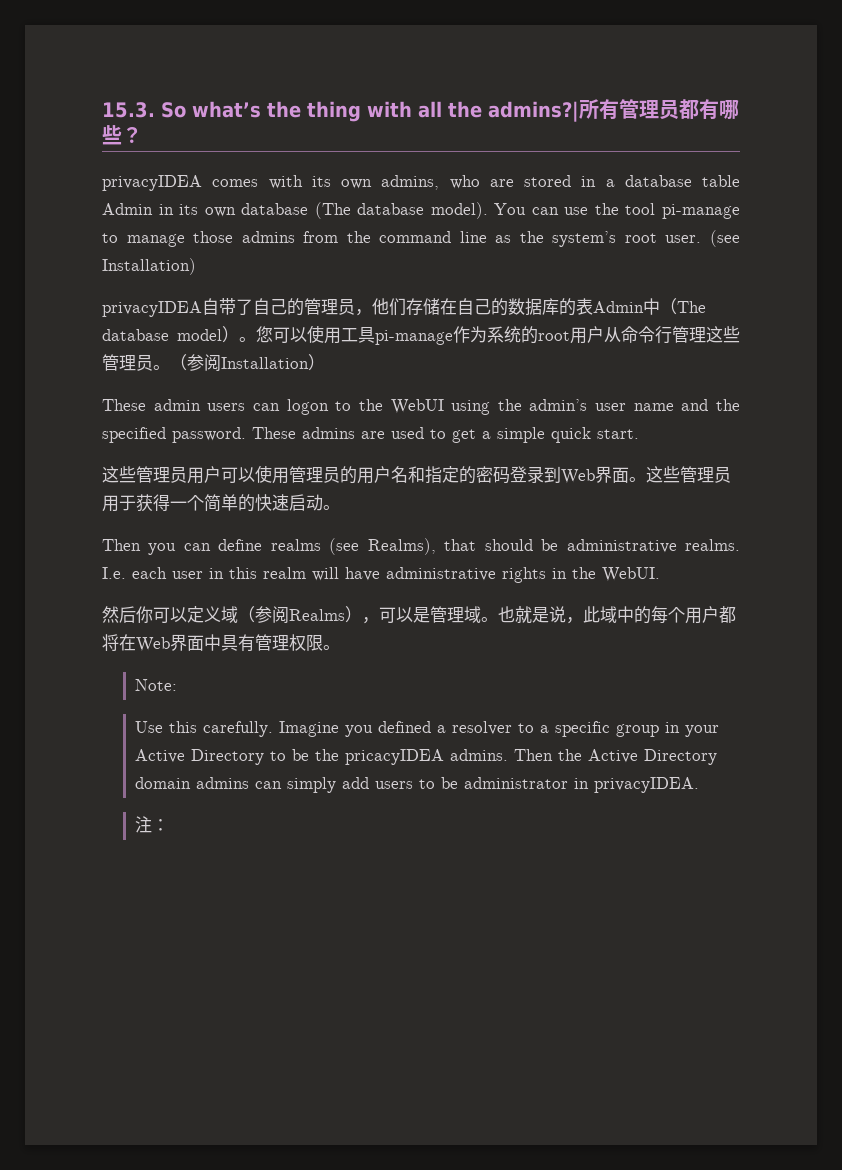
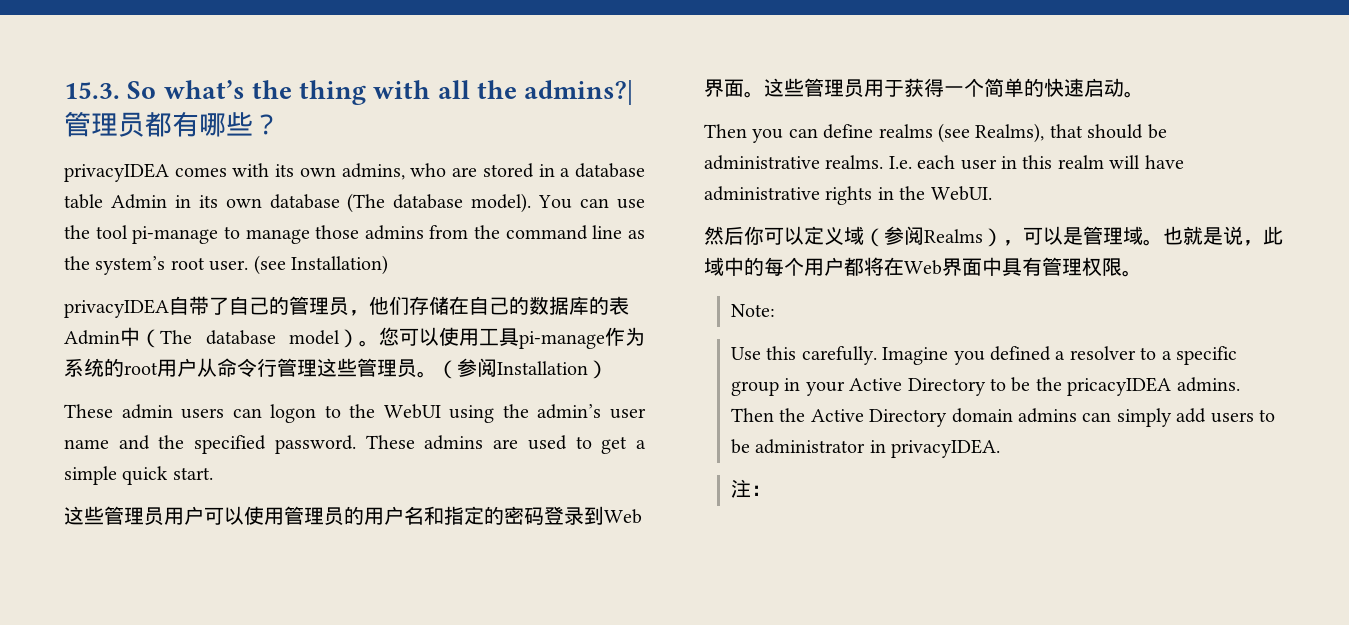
- 15.3. So what’s the thing with all the admins?|所有管理员都有哪些？
+ 15.3. So what’s the thing with all the admins?|管理员都有哪些？

